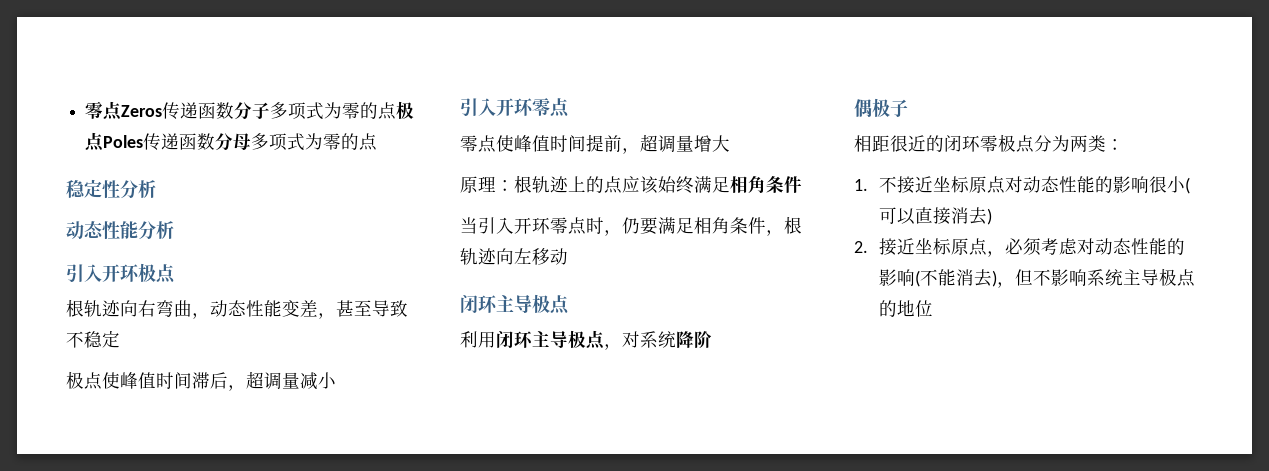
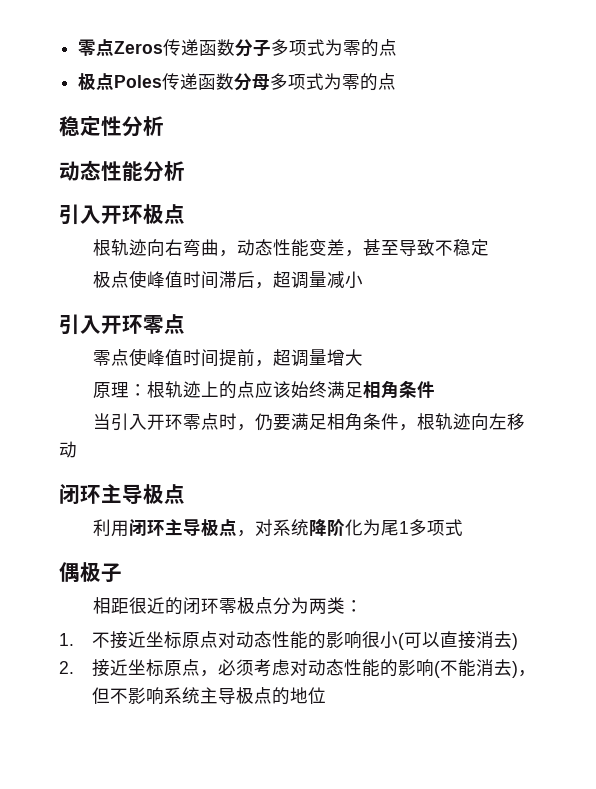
- 零点Zeros传递函数分子多项式为零的点极点Poles传递函数分母多项式为零的点
+ 零点Zeros传递函数分子多项式为零的点
+ 极点Poles传递函数分母多项式为零的点
- 利用闭环主导极点，对系统降阶
+ 利用闭环主导极点，对系统降阶化为尾1多项式

